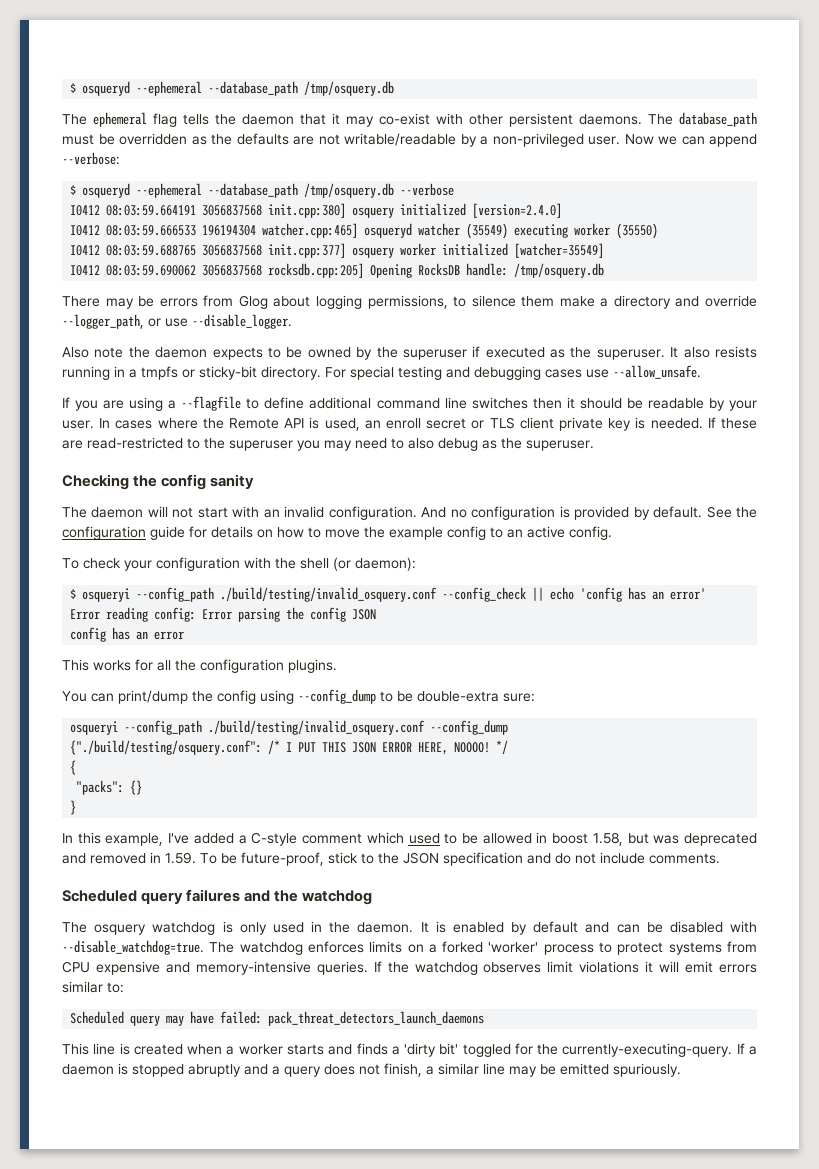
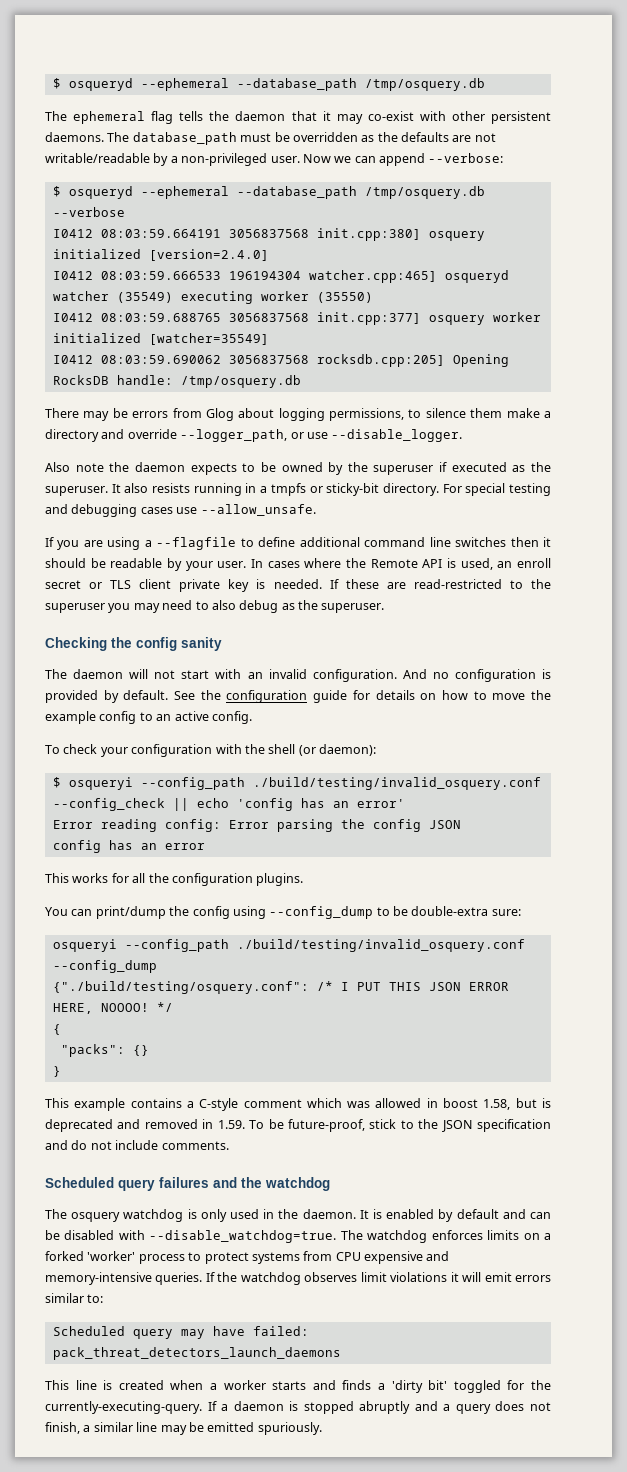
- In this example, I've added a C-style comment which used to be allowed in boost 1.58, but was deprecated and removed in 1.59. To be future-proof, stick to the JSON specification and do not include comments.
+ This example contains a C-style comment which was allowed in boost 1.58, but is deprecated and removed in 1.59. To be future-proof, stick to the JSON specification and do not include comments.

